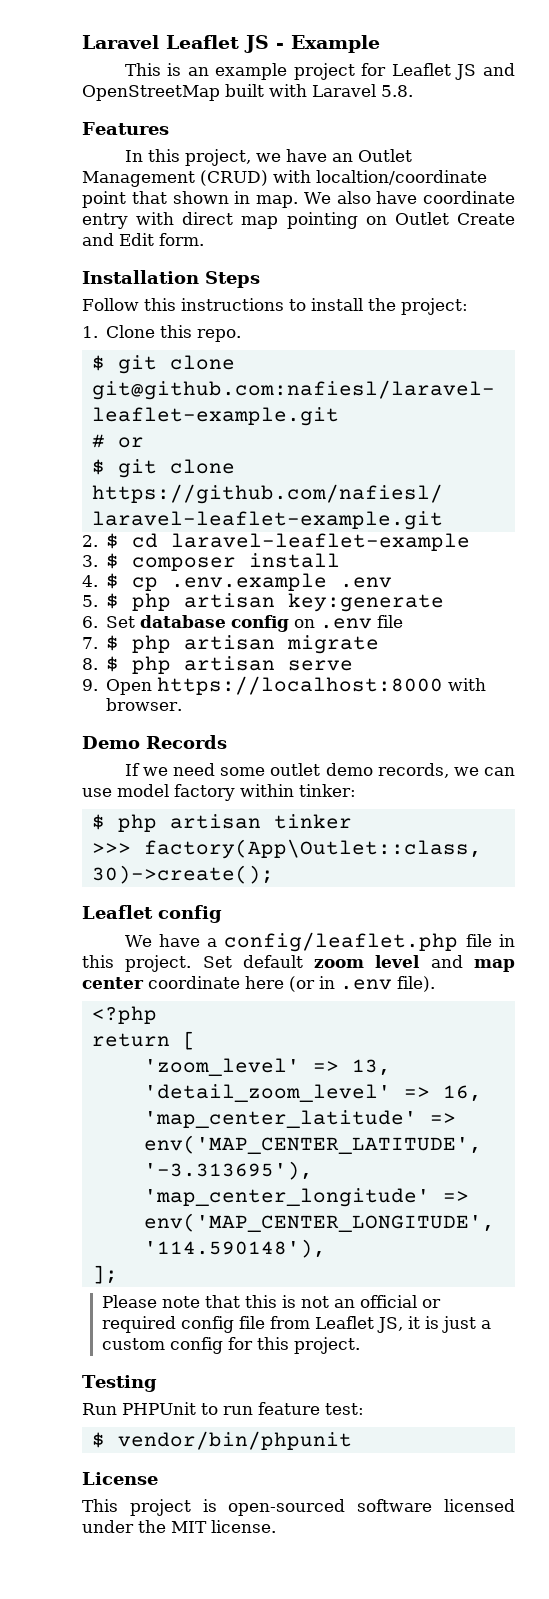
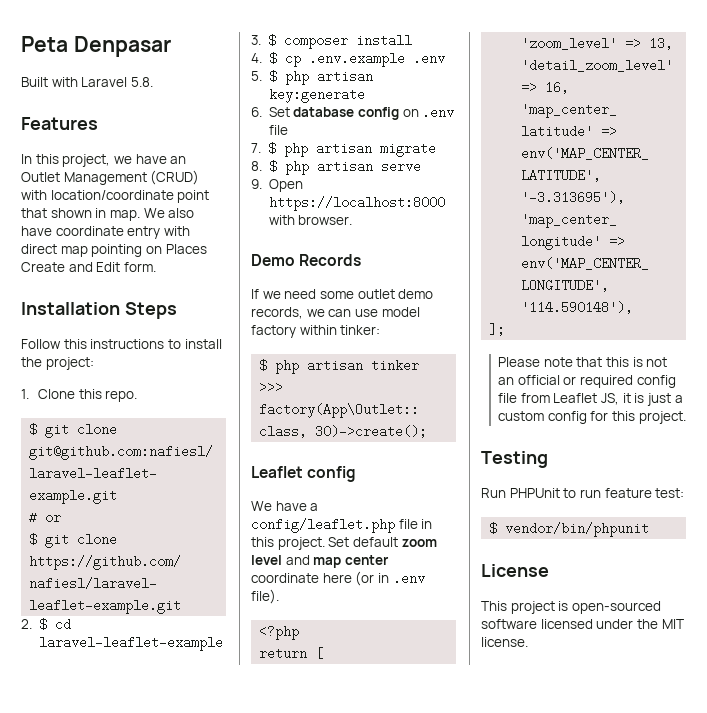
- Laravel Leaflet JS - Example
- This is an example project for Leaflet JS and OpenStreetMap built with Laravel 5.8.
+ Peta Denpasar
+ Built with Laravel 5.8.
- In this project, we have an Outlet Management (CRUD) with localtion/coordinate point that shown in map.
+ In this project, we have an Outlet Management (CRUD) with location/coordinate point that shown in map.
- We also have coordinate entry with direct map pointing on Outlet Create and Edit form.
+ We also have coordinate entry with direct map pointing on Places Create and Edit form.

